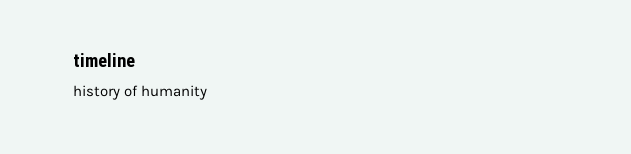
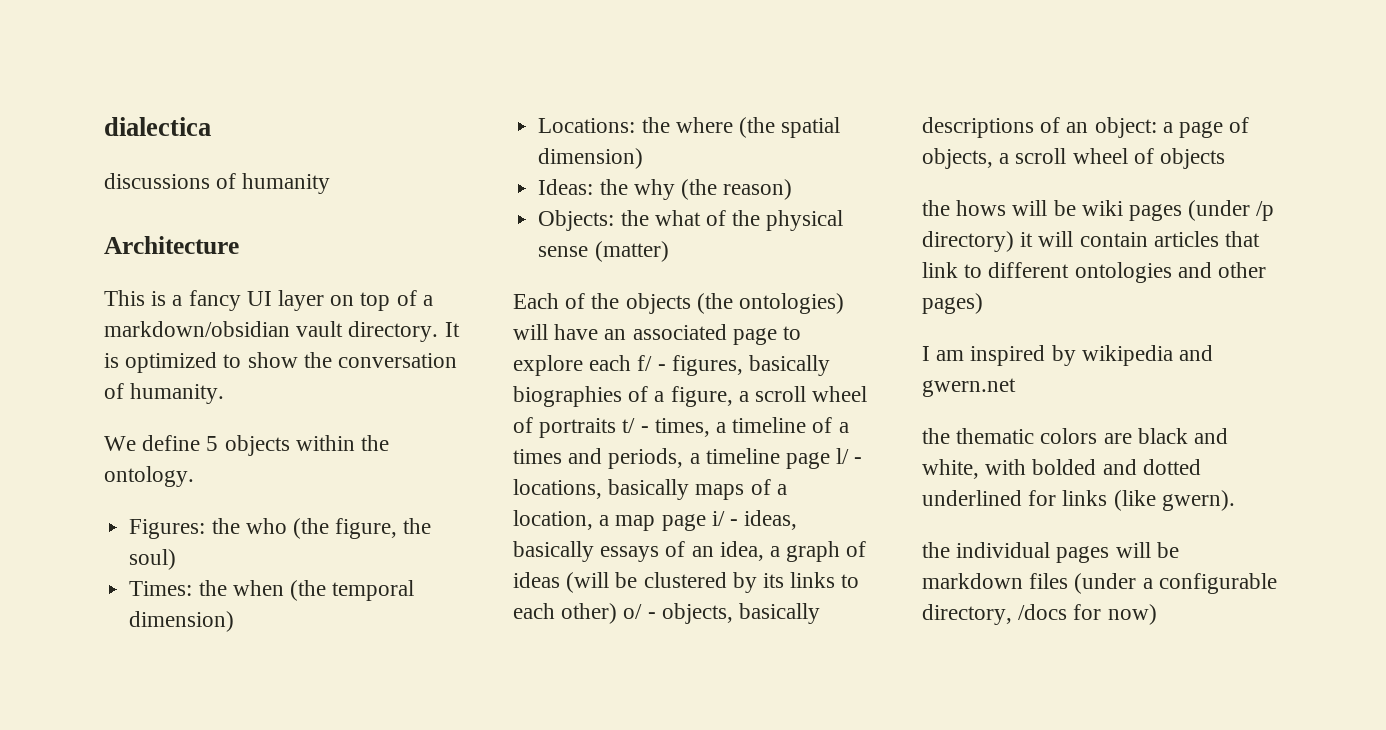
- timeline
- history of humanity
+ dialectica
+ discussions of humanity
+ Architecture
+ This is a fancy UI layer on top of a markdown/obsidian vault directory. It is optimized to show the conversation of humanity.
+ We define 5 objects within the ontology.
+ Figures: the who (the figure, the soul)
+ Times: the when (the temporal dimension)
+ Locations: the where (the spatial dimension)
+ Ideas: the why (the reason)
+ Objects: the what of the physical sense (matter)
+ Each of the objects (the ontologies) will have an associated page to explore each f/ - figures, basically biographies of a figure, a scroll wheel of portraits t/ - times, a timeline of a times and periods, a timeline page l/ - locations, basically maps of a location, a map page i/ - ideas, basically essays of an idea, a graph of ideas (will be clustered by its links to each other) o/ - objects, basically descriptions of an object: a page of objects, a scroll wheel of objects
+ the hows will be wiki pages (under /p directory) it will contain articles that link to different ontologies and other pages)
+ I am inspired by wikipedia and gwern.net
+ the thematic colors are black and white, with bolded and dotted underlined for links (like gwern).
+ the individual pages will be markdown files (under a configurable directory, /docs for now)

